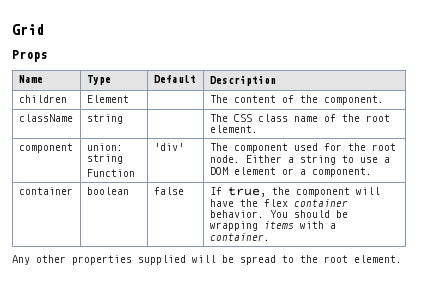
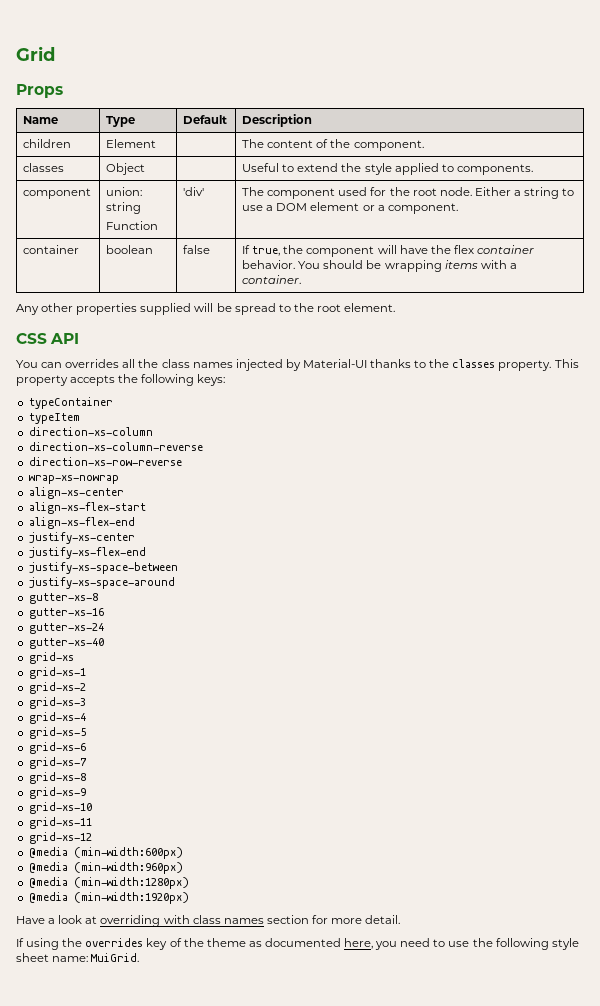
- className | string | | The CSS class name of the root element.
+ classes | Object | | Useful to extend the style applied to components.
+ CSS API
+ You can overrides all the class names injected by Material-UI thanks to the classes property. This property accepts the following keys:
+ typeContainer
+ typeItem
+ direction-xs-column
+ direction-xs-column-reverse
+ direction-xs-row-reverse
+ wrap-xs-nowrap
+ align-xs-center
+ align-xs-flex-start
+ align-xs-flex-end
+ justify-xs-center
+ justify-xs-flex-end
+ justify-xs-space-between
+ justify-xs-space-around
+ gutter-xs-8
+ gutter-xs-16
+ gutter-xs-24
+ gutter-xs-40
+ grid-xs
+ grid-xs-1
+ grid-xs-2
+ grid-xs-3
+ grid-xs-4
+ grid-xs-5
+ grid-xs-6
+ grid-xs-7
+ grid-xs-8
+ grid-xs-9
+ grid-xs-10
+ grid-xs-11
+ grid-xs-12
+ @media (min-width:600px)
+ @media (min-width:960px)
+ @media (min-width:1280px)
+ @media (min-width:1920px)
+ Have a look at overriding with class names section for more detail.
+ If using the overrides key of the theme as documented here, you need to use the following style sheet name: MuiGrid.

